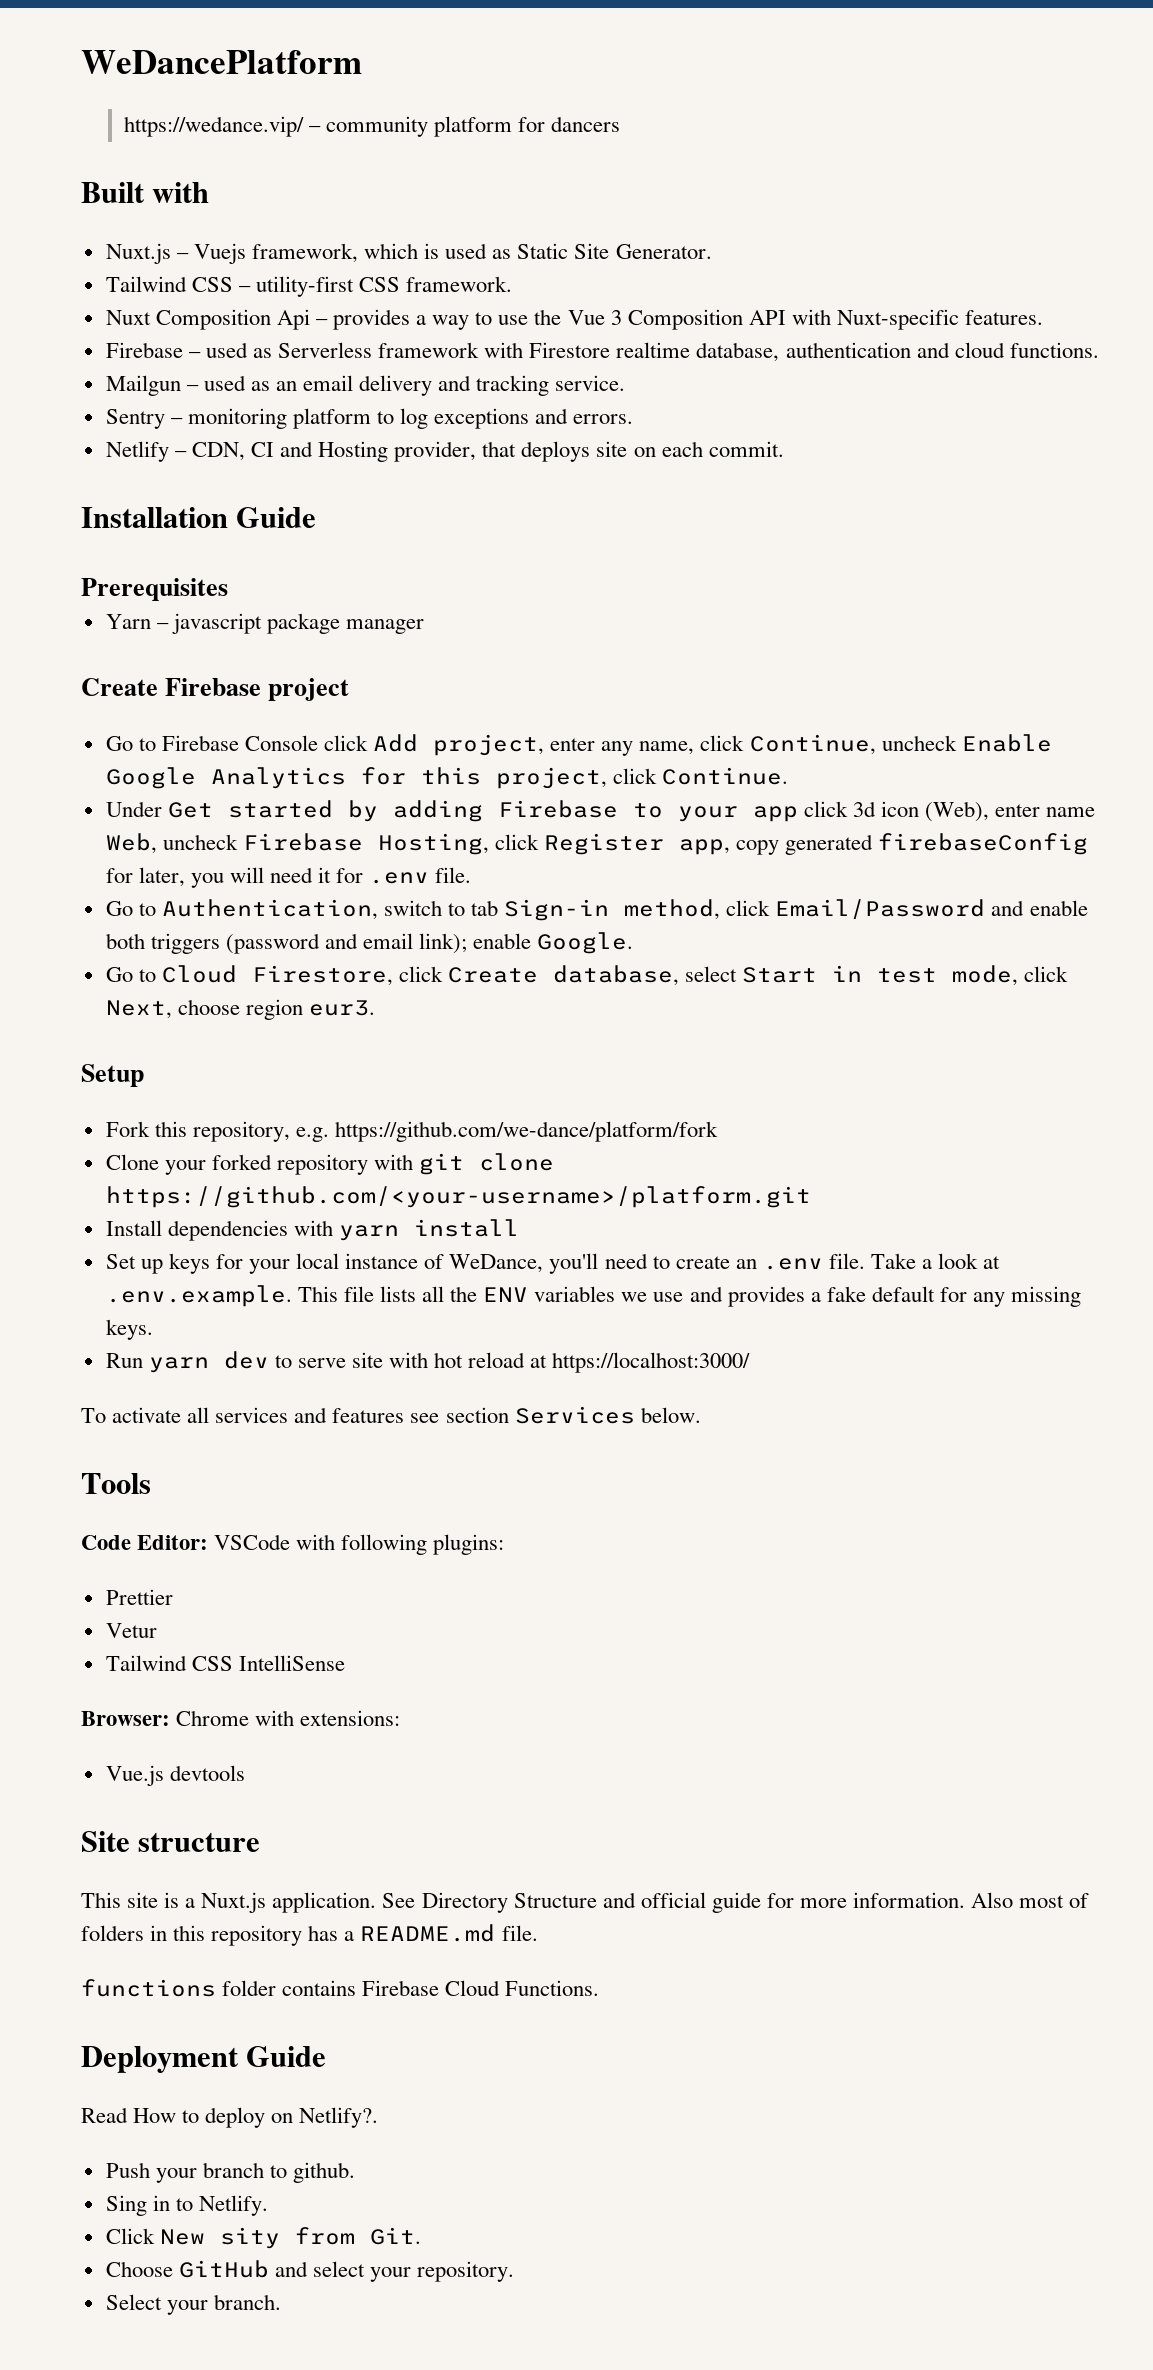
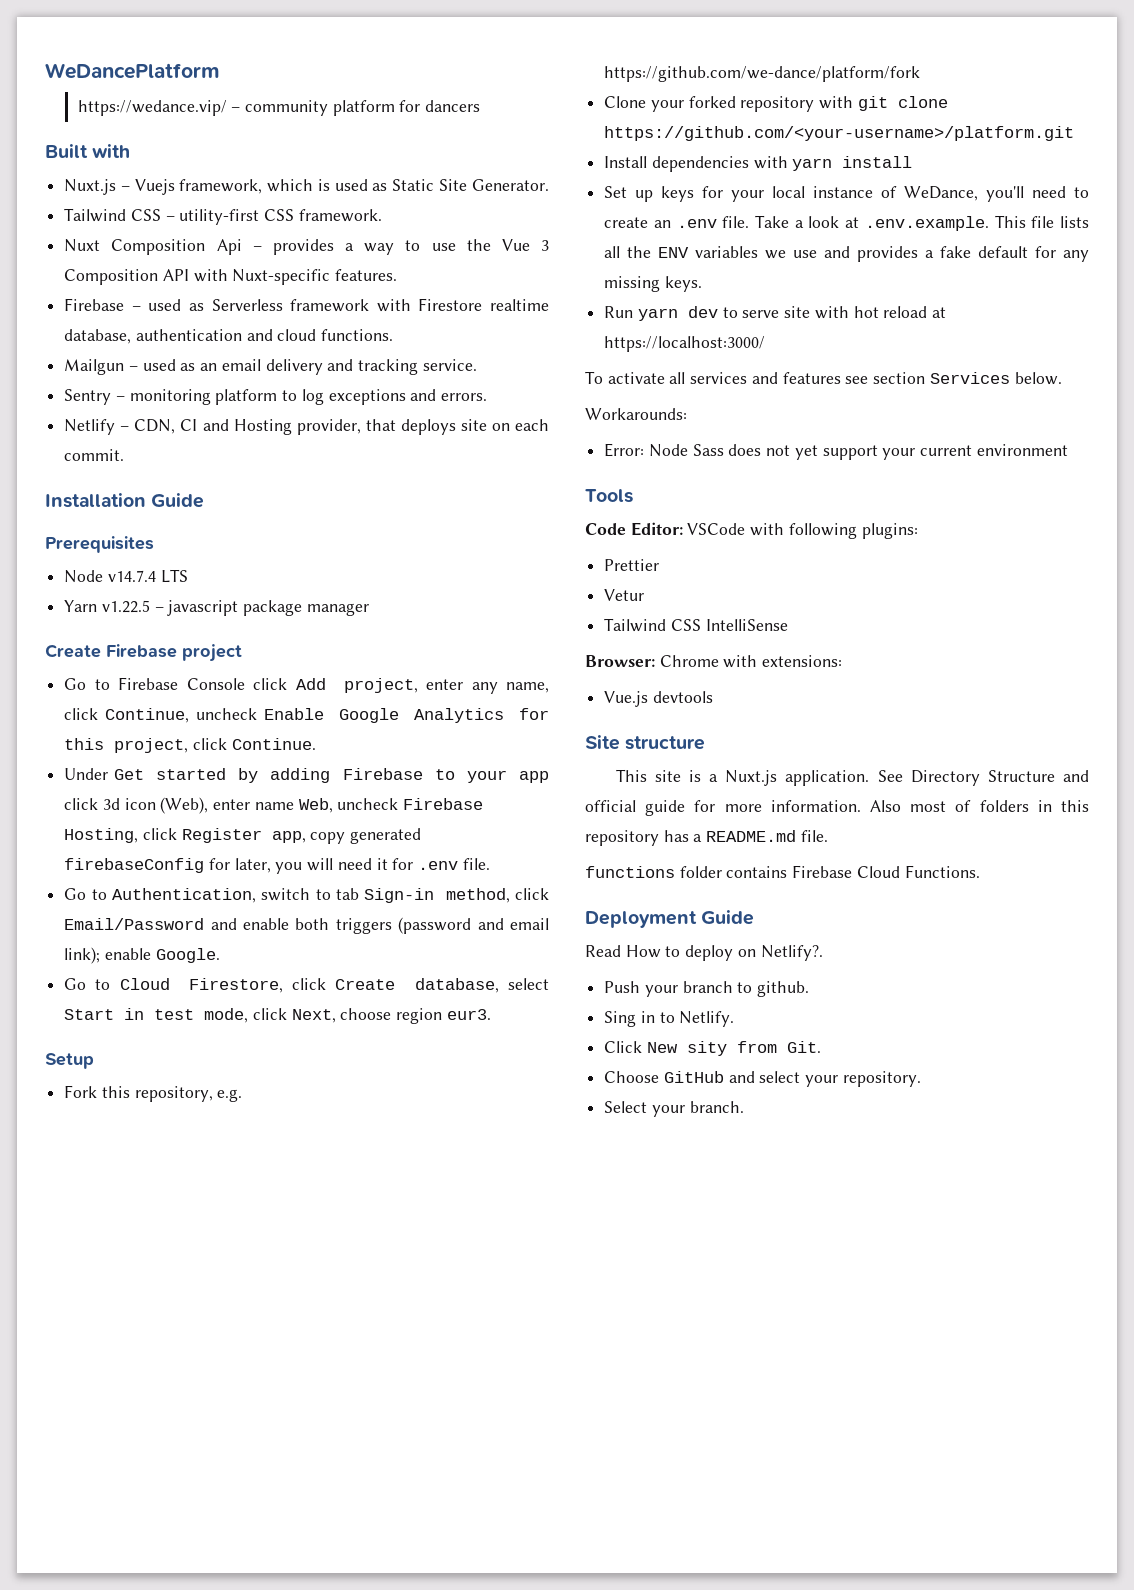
+ Node v14.7.4 LTS
- Yarn – javascript package manager
+ Yarn v1.22.5 – javascript package manager
+ Workarounds:
+ Error: Node Sass does not yet support your current environment

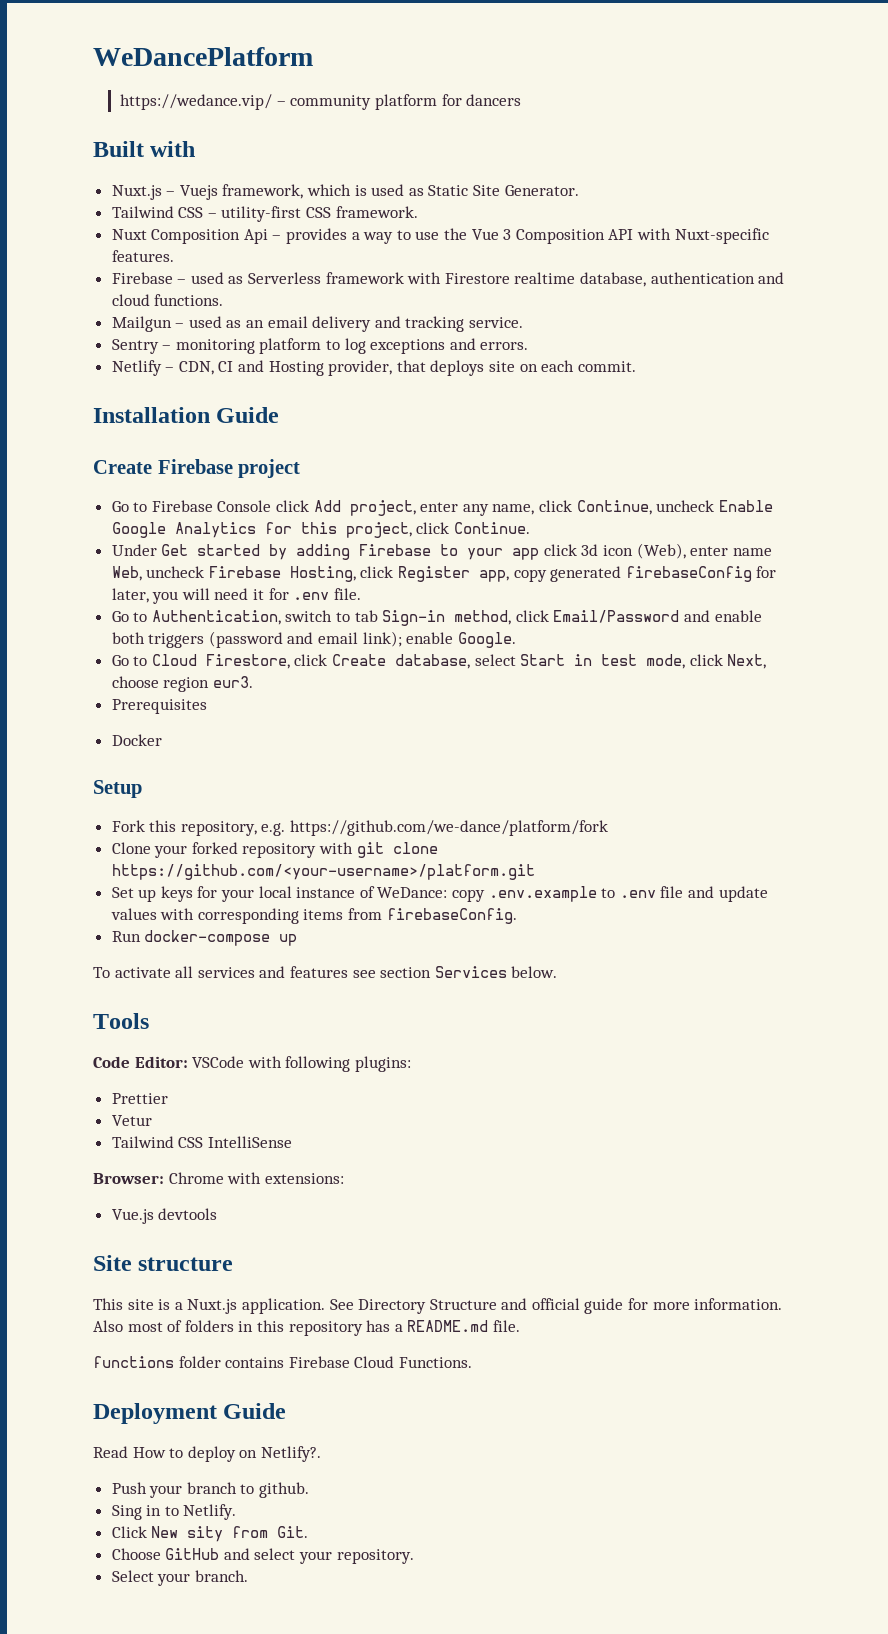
- Prerequisites
- Node v14.7.4 LTS
- Yarn v1.22.5 – javascript package manager
+ Prerequisites
+ Docker
- Install dependencies with yarn install
- Set up keys for your local instance of WeDance, you'll need to create an .env file. Take a look at .env.example. This file lists all the ENV variables we use and provides a fake default for any missing keys.
- Run yarn dev to serve site with hot reload at https://localhost:3000/
+ Set up keys for your local instance of WeDance: copy .env.example to .env file and update values with corresponding items from firebaseConfig.
+ Run docker-compose up
- Workarounds:
- Error: Node Sass does not yet support your current environment

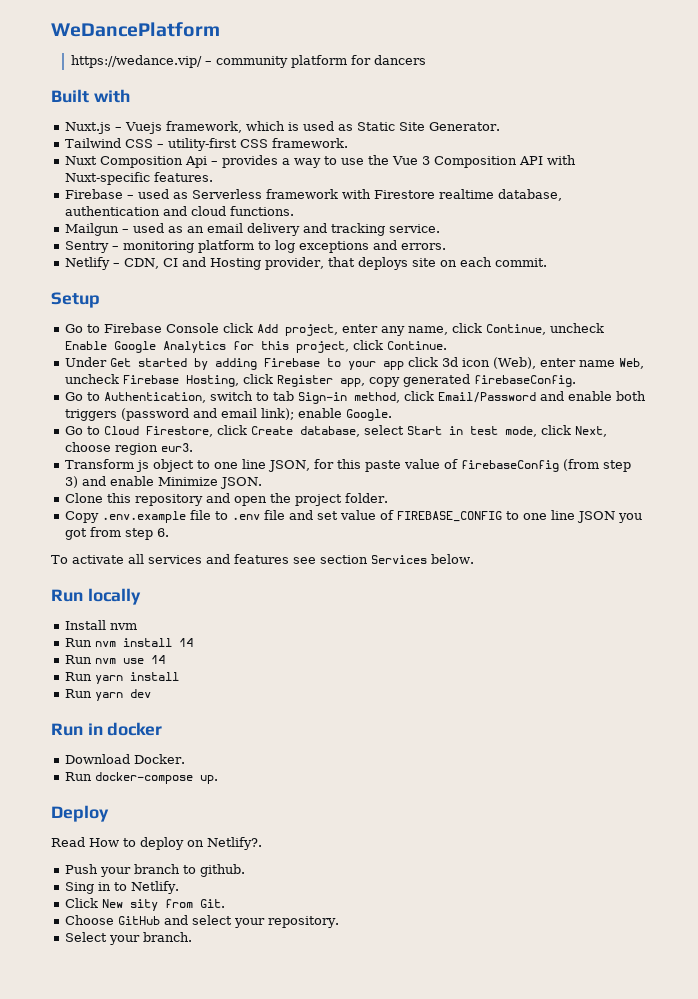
- Installation Guide
- Create Firebase project
+ Setup
- Under Get started by adding Firebase to your app click 3d icon (Web), enter name Web, uncheck Firebase Hosting, click Register app, copy generated firebaseConfig for later, you will need it for .env file.
+ Under Get started by adding Firebase to your app click 3d icon (Web), enter name Web, uncheck Firebase Hosting, click Register app, copy generated firebaseConfig.
- Prerequisites
- Docker
- Setup
- Fork this repository, e.g. https://github.com/we-dance/platform/fork
- Clone your forked repository with git clone https://github.com/<your-username>/platform.git
- Set up keys for your local instance of WeDance: copy .env.example to .env file and update values with corresponding items from firebaseConfig.
- Run docker-compose up
+ Transform js object to one line JSON, for this paste value of firebaseConfig (from step 3) and enable Minimize JSON.
+ Clone this repository and open the project folder.
+ Copy .env.example file to .env file and set value of FIREBASE_CONFIG to one line JSON you got from step 6.
- Tools
- Code Editor: VSCode with following plugins:
- Prettier
- Vetur
- Tailwind CSS IntelliSense
- Browser: Chrome with extensions:
- Vue.js devtools
- Site structure
- This site is a Nuxt.js application. See Directory Structure and official guide for more information. Also most of folders in this repository has a README.md file.
- functions folder contains Firebase Cloud Functions.
- Deployment Guide
+ Run locally
+ Install nvm
+ Run nvm install 14
+ Run nvm use 14
+ Run yarn install
+ Run yarn dev
+ Run in docker
+ Download Docker.
+ Run docker-compose up.
+ Deploy

